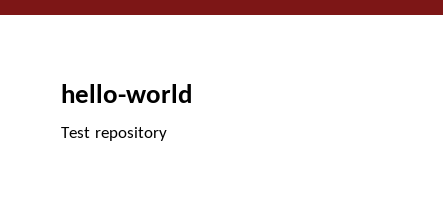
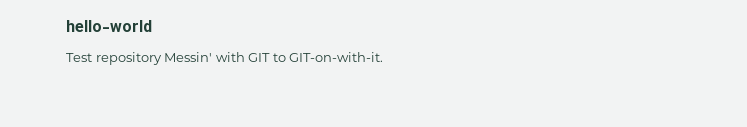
- Test repository
+ Test repository Messin' with GIT to GIT-on-with-it.

